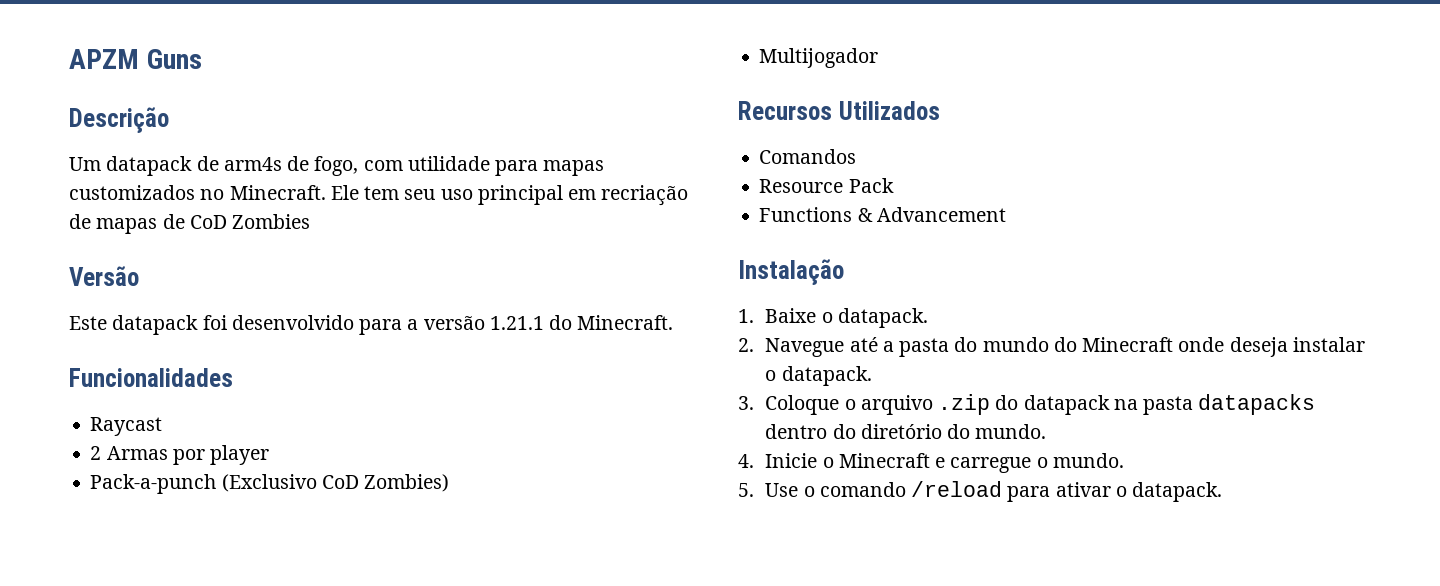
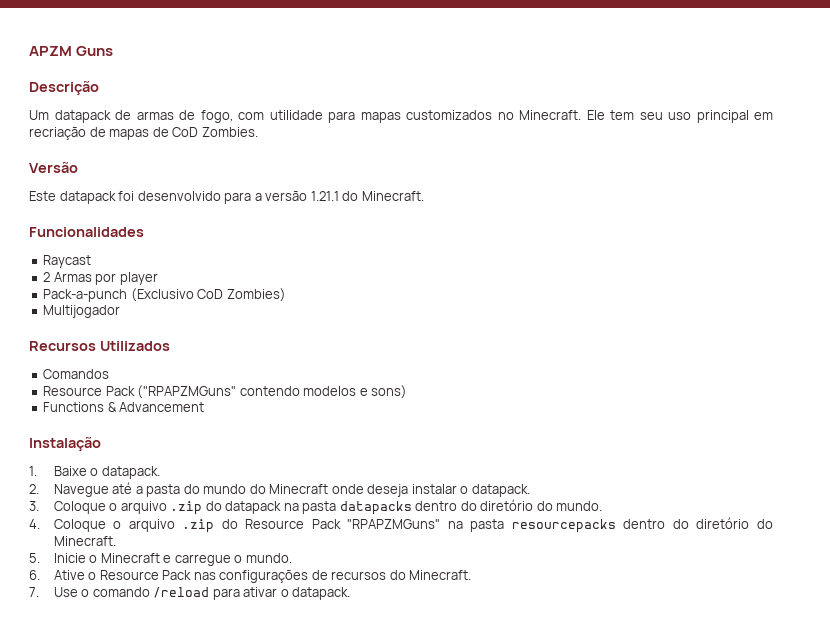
- Um datapack de arm4s de fogo, com utilidade para mapas customizados no Minecraft.
+ Um datapack de armas de fogo, com utilidade para mapas customizados no Minecraft.
- Ele tem seu uso principal em recriação de mapas de CoD Zombies
+ Ele tem seu uso principal em recriação de mapas de CoD Zombies.
- Resource Pack
+ Resource Pack ("RPAPZMGuns" contendo modelos e sons)
- 4. Inicie o Minecraft e carregue o mundo.
+ 4. Coloque o arquivo .zip do Resource Pack "RPAPZMGuns" na pasta resourcepacks dentro do diretório do Minecraft.
+ 5. Inicie o Minecraft e carregue o mundo.
- 5. Use o comando /reload para ativar o datapack.
+ 6. Ative o Resource Pack nas configurações de recursos do Minecraft.
+ 7. Use o comando /reload para ativar o datapack.

